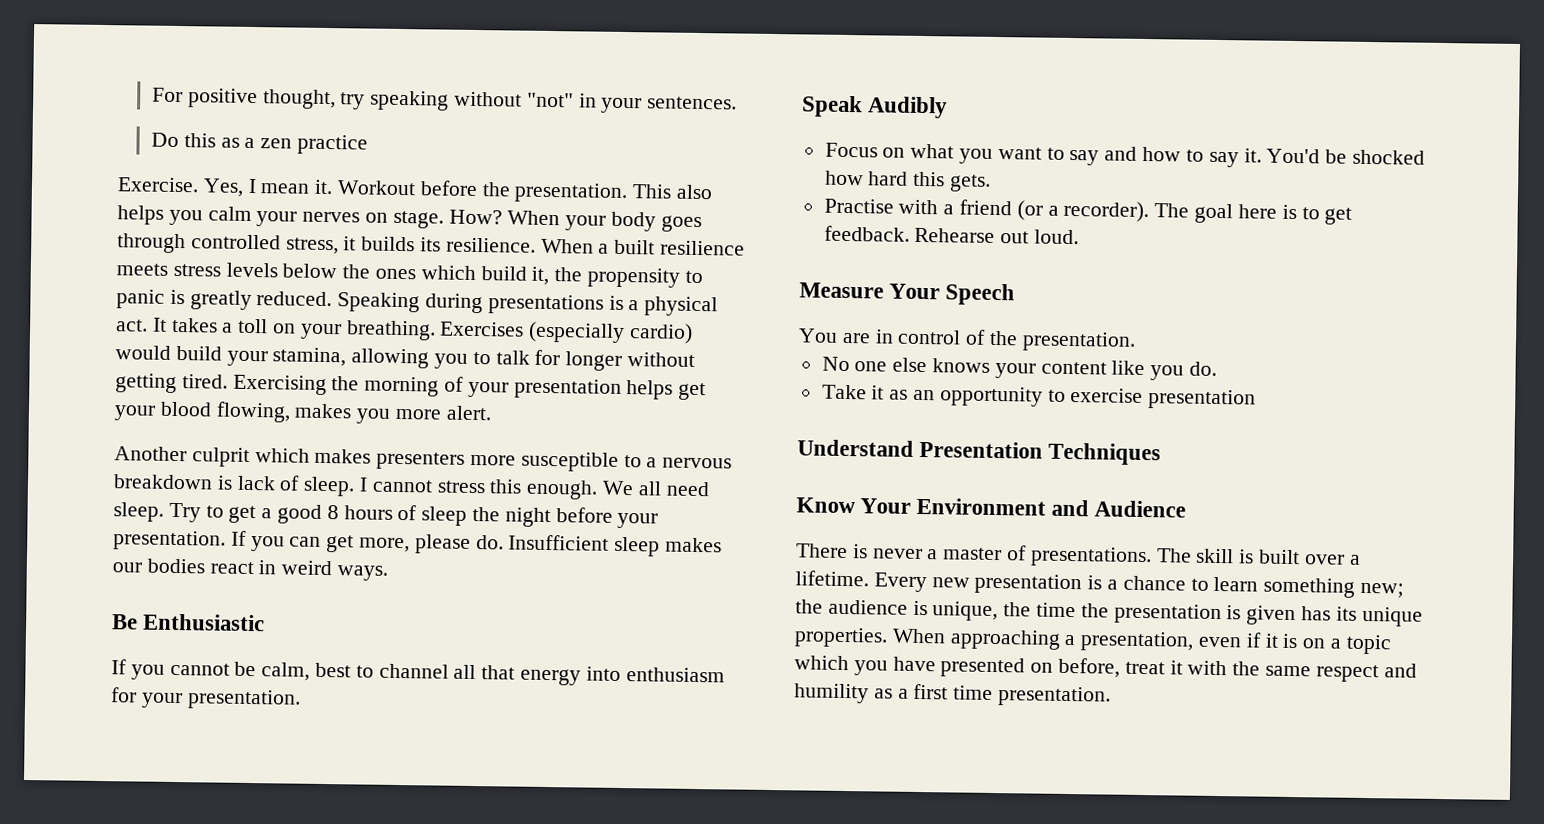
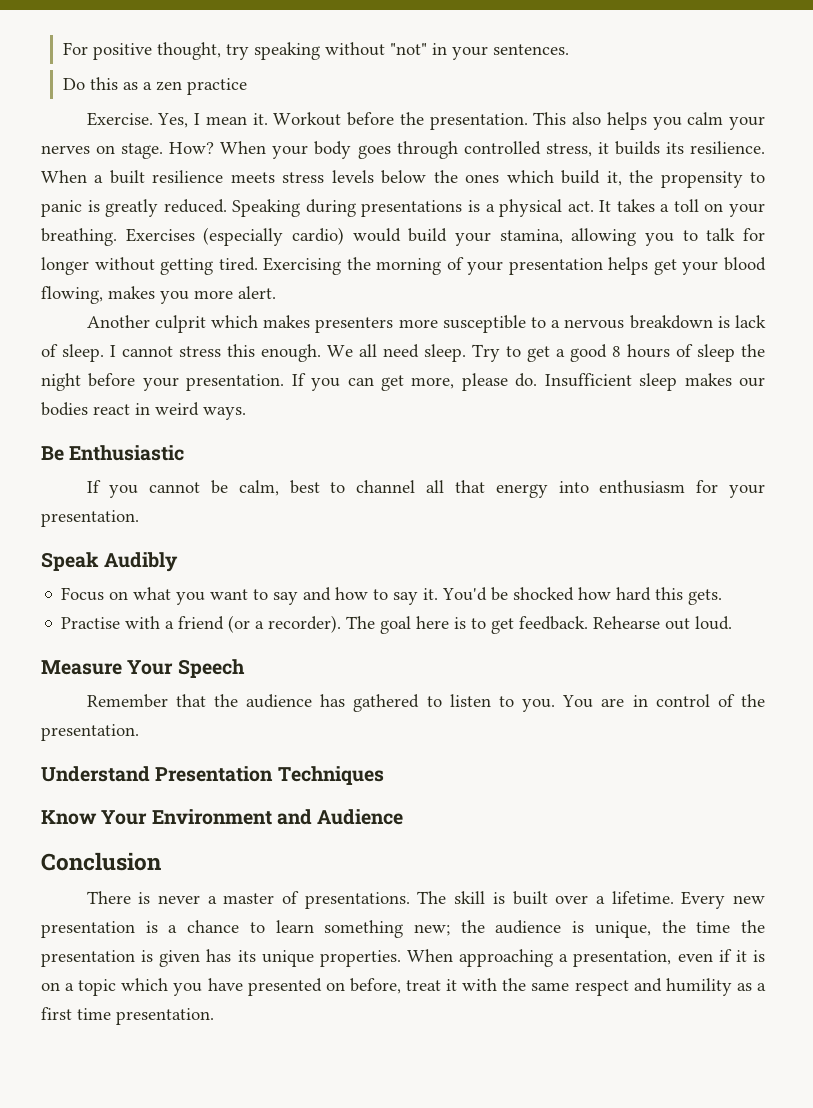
+ Remember that the audience has gathered to listen to you.
- No one else knows your content like you do.
- Take it as an opportunity to exercise presentation
+ Conclusion

